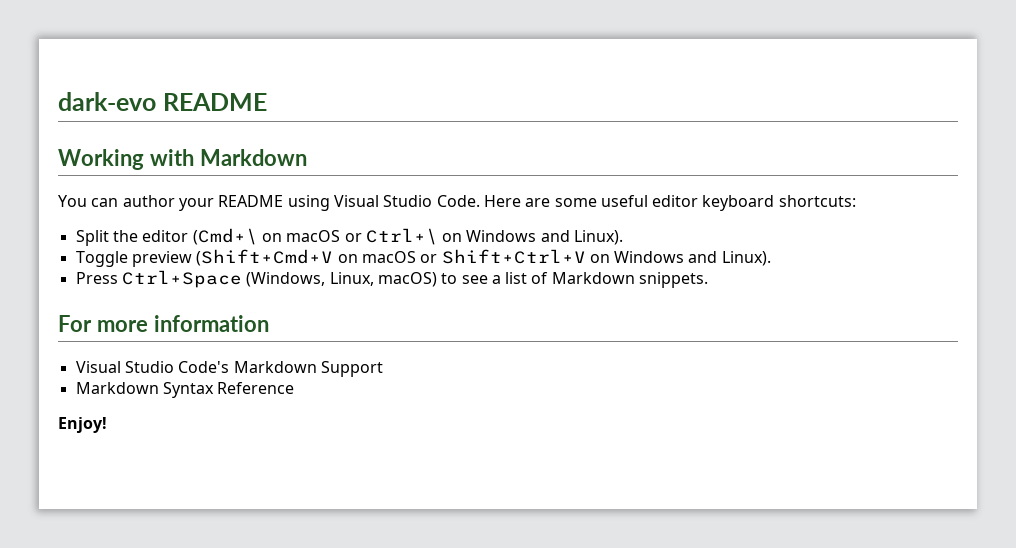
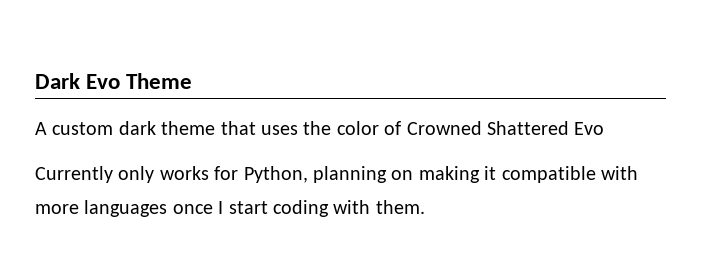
- dark-evo README
- Working with Markdown
- You can author your README using Visual Studio Code. Here are some useful editor keyboard shortcuts:
- Split the editor (Cmd+\ on macOS or Ctrl+\ on Windows and Linux).
- Toggle preview (Shift+Cmd+V on macOS or Shift+Ctrl+V on Windows and Linux).
- Press Ctrl+Space (Windows, Linux, macOS) to see a list of Markdown snippets.
- For more information
- Visual Studio Code's Markdown Support
- Markdown Syntax Reference
- Enjoy!
+ Dark Evo Theme
+ A custom dark theme that uses the color of Crowned Shattered Evo
+ Currently only works for Python, planning on making it compatible with more languages once I start coding with them.

